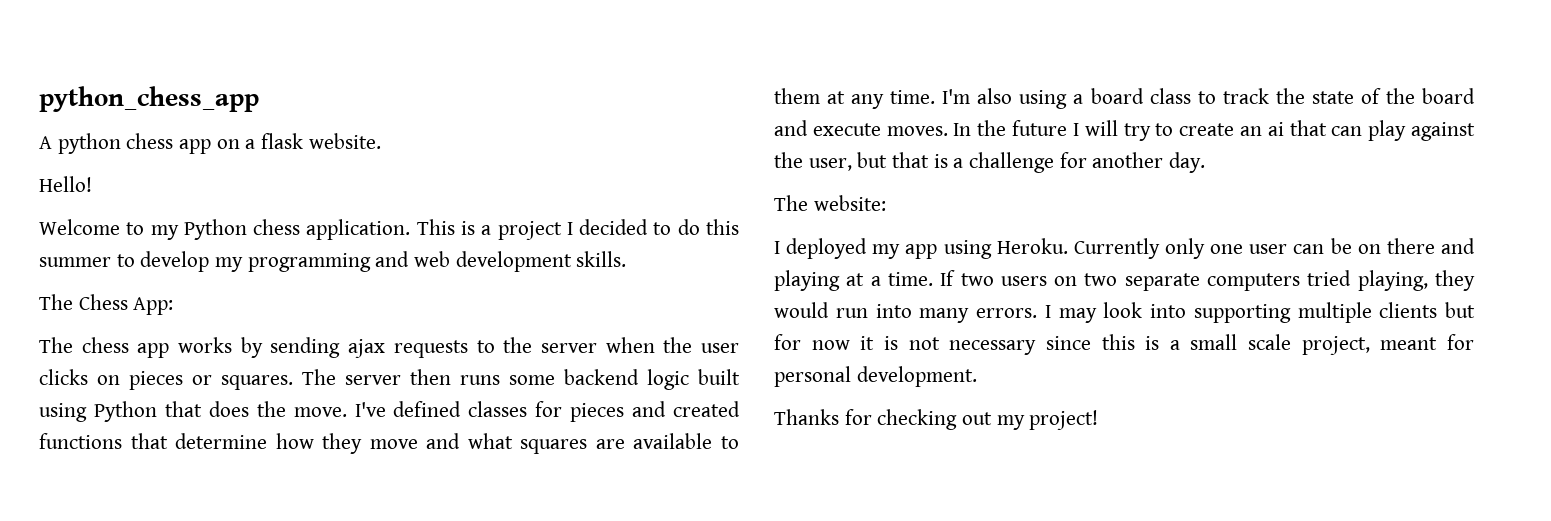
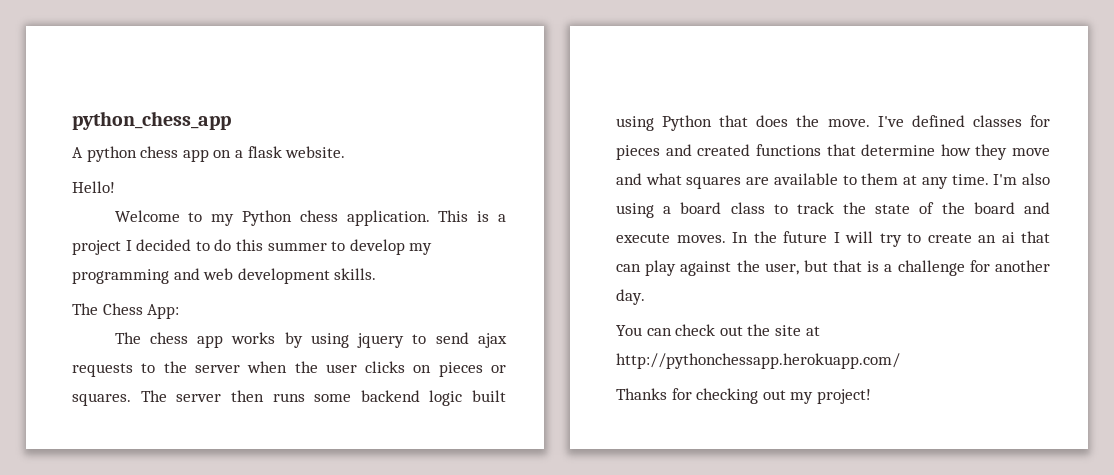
- The chess app works by sending ajax requests to the server when the user clicks on pieces or squares.
+ The chess app works by using jquery to send ajax requests to the server when the user clicks on pieces or squares.
- The website:
- I deployed my app using Heroku. Currently only one user can be on there and playing at a time. If two users on two separate computers tried playing, they would run into many errors. I may look into supporting multiple clients but for now it is not necessary since this is a small scale project, meant for personal development.
+ You can check out the site at http://pythonchessapp.herokuapp.com/

